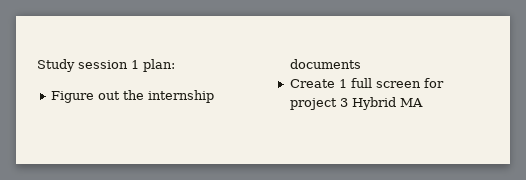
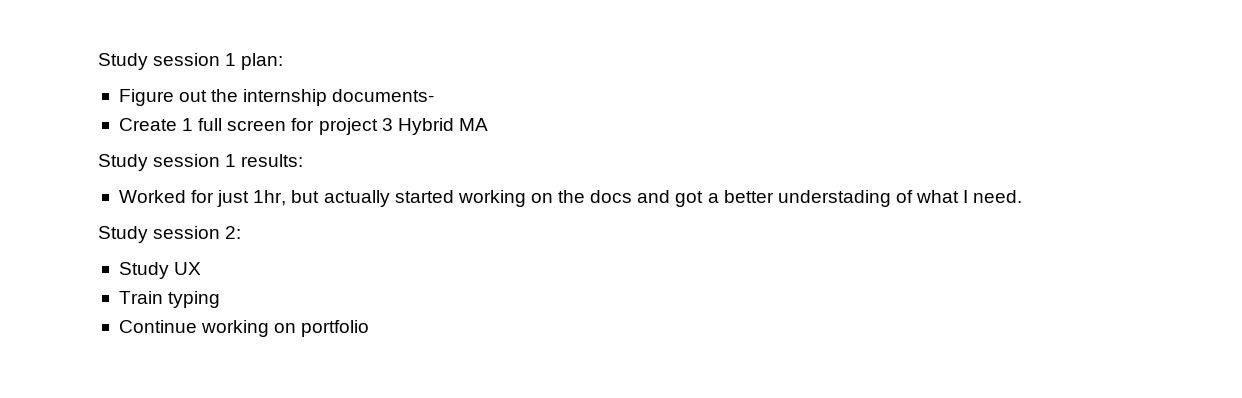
- Figure out the internship documents
+ Figure out the internship documents-
+ Study session 1 results:
+ Worked for just 1hr, but actually started working on the docs and got a better understading of what I need.
+ Study session 2:
+ Study UX
+ Train typing
+ Continue working on portfolio

